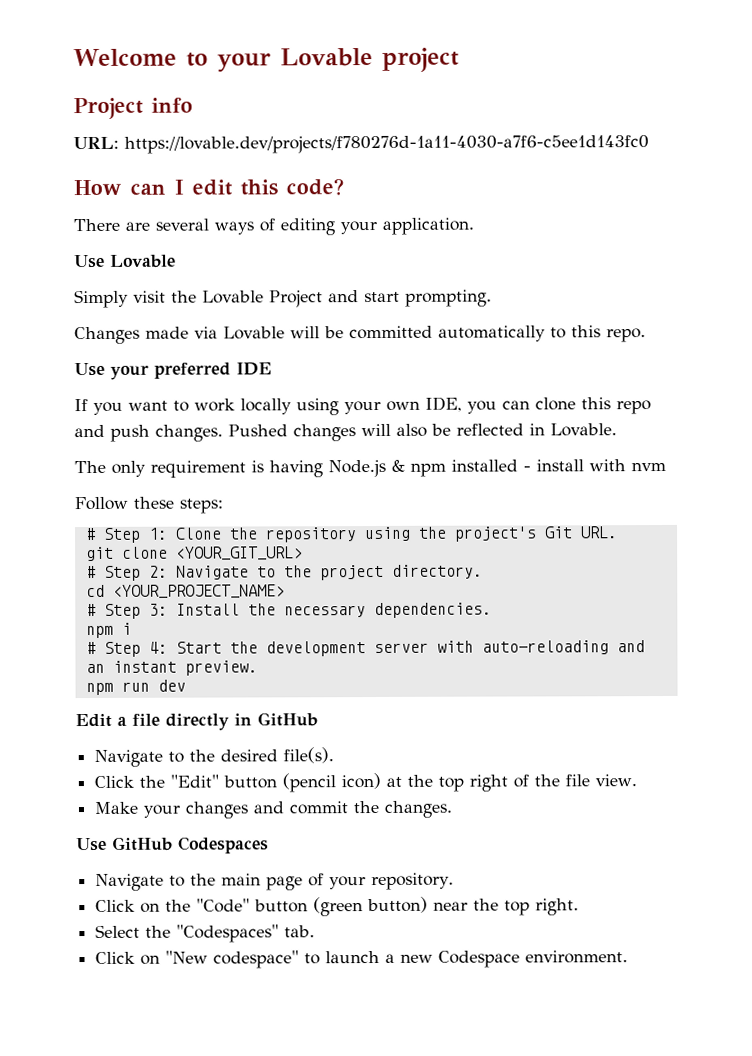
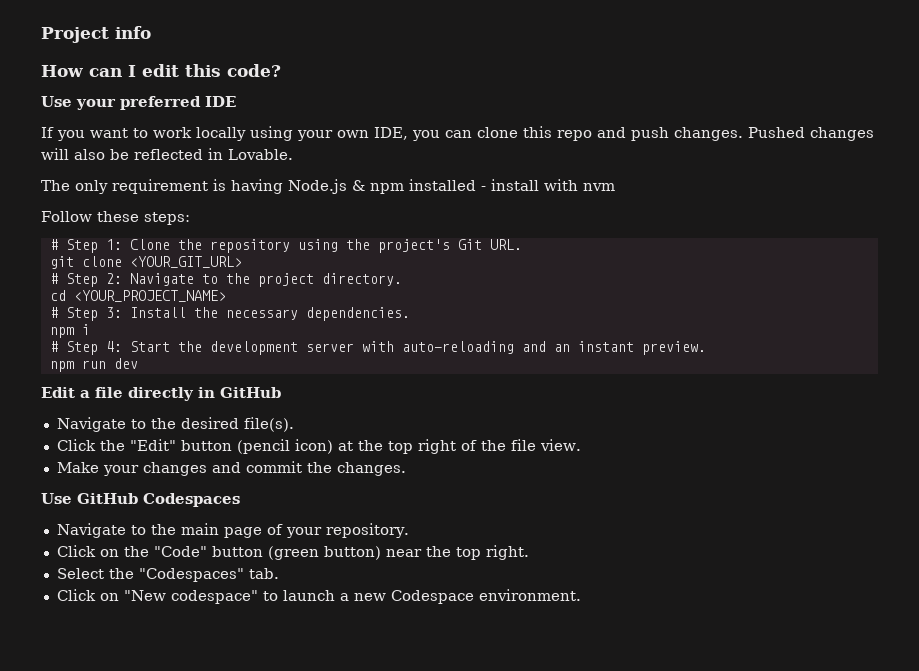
- Welcome to your Lovable project
- URL: https://lovable.dev/projects/f780276d-1a11-4030-a7f6-c5ee1d143fc0
- There are several ways of editing your application.
- Use Lovable
- Simply visit the Lovable Project and start prompting.
- Changes made via Lovable will be committed automatically to this repo.

